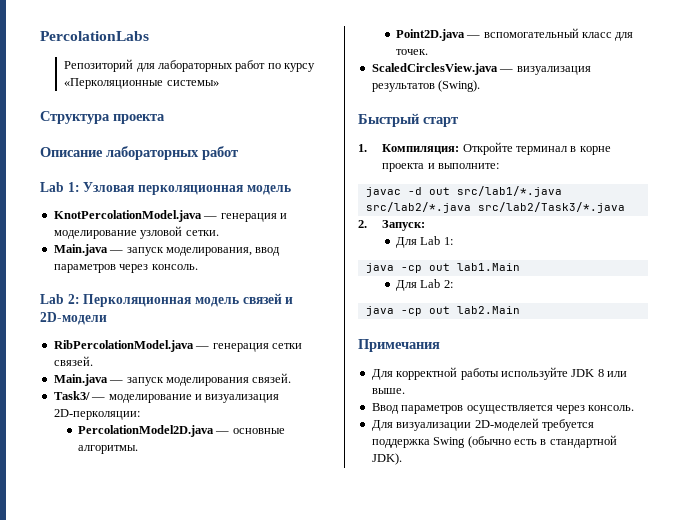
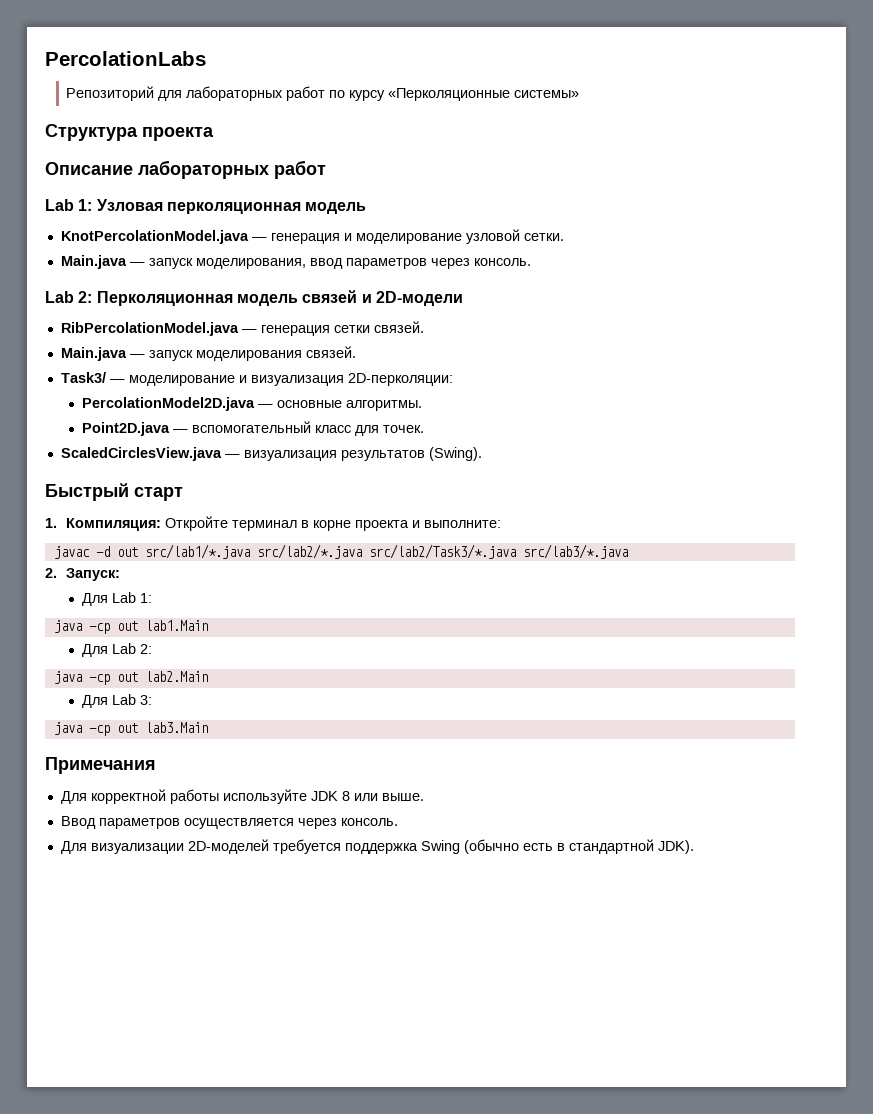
- javac -d out src/lab1/*.java src/lab2/*.java src/lab2/Task3/*.java
+ javac -d out src/lab1/*.java src/lab2/*.java src/lab2/Task3/*.java src/lab3/*.java
+ Для Lab 3:
+ java -cp out lab3.Main

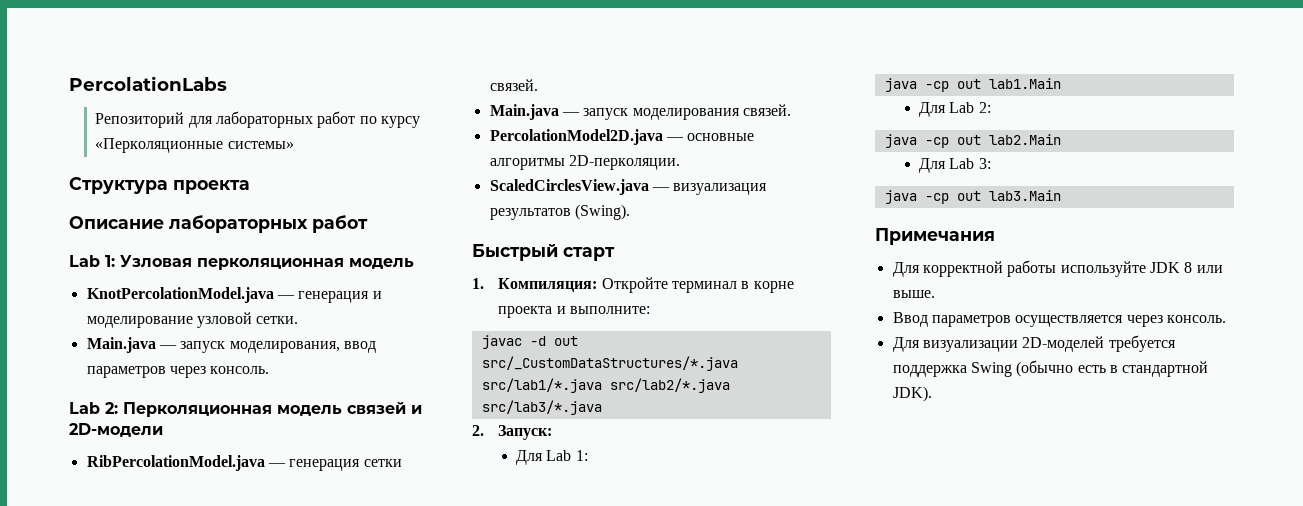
- Task3/ — моделирование и визуализация 2D-перколяции:
- PercolationModel2D.java — основные алгоритмы.
- Point2D.java — вспомогательный класс для точек.
+ PercolationModel2D.java — основные алгоритмы 2D-перколяции.
- javac -d out src/lab1/*.java src/lab2/*.java src/lab2/Task3/*.java src/lab3/*.java
+ javac -d out src/_CustomDataStructures/*.java src/lab1/*.java src/lab2/*.java src/lab3/*.java

